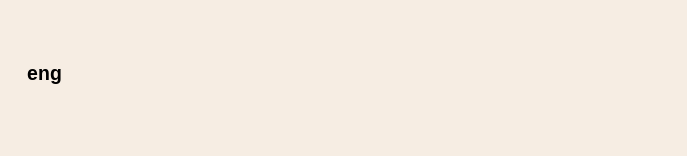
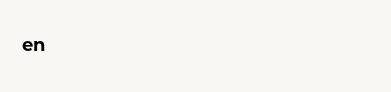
- eng
+ en

